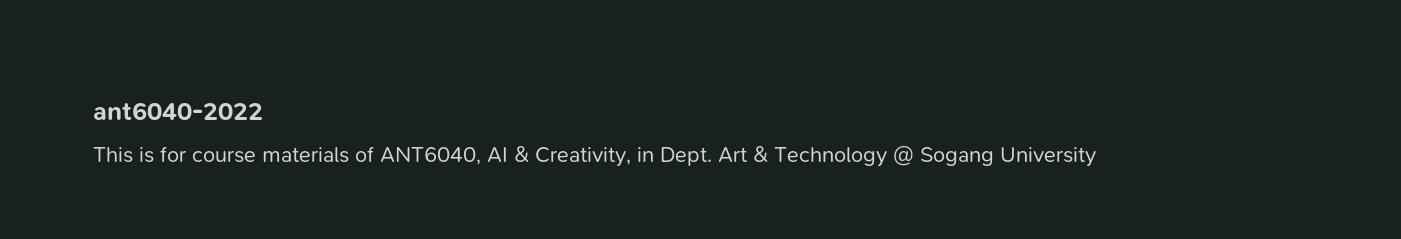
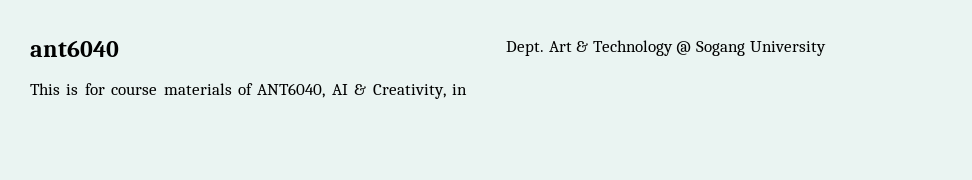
- ant6040-2022
+ ant6040

